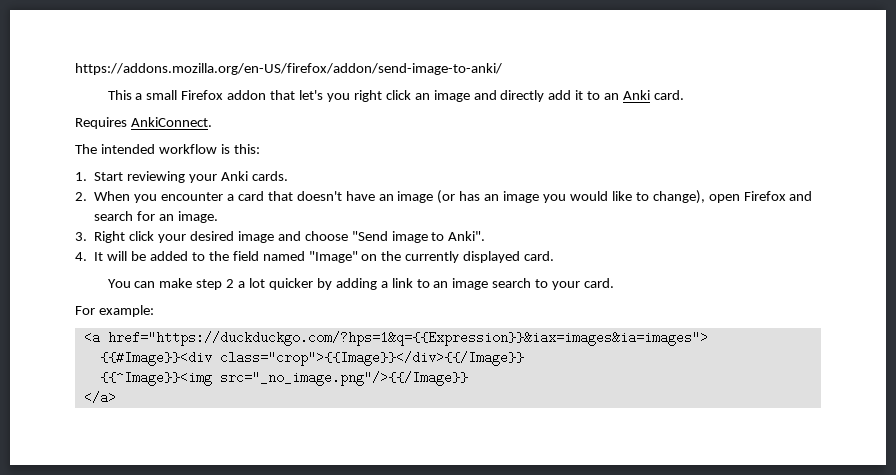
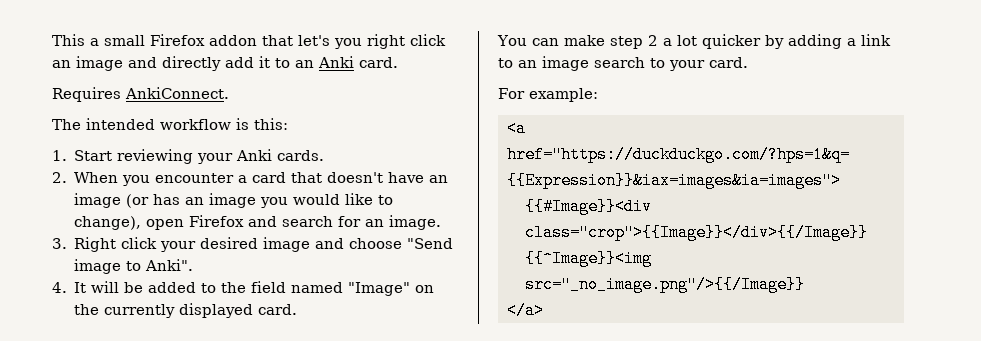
- https://addons.mozilla.org/en-US/firefox/addon/send-image-to-anki/

